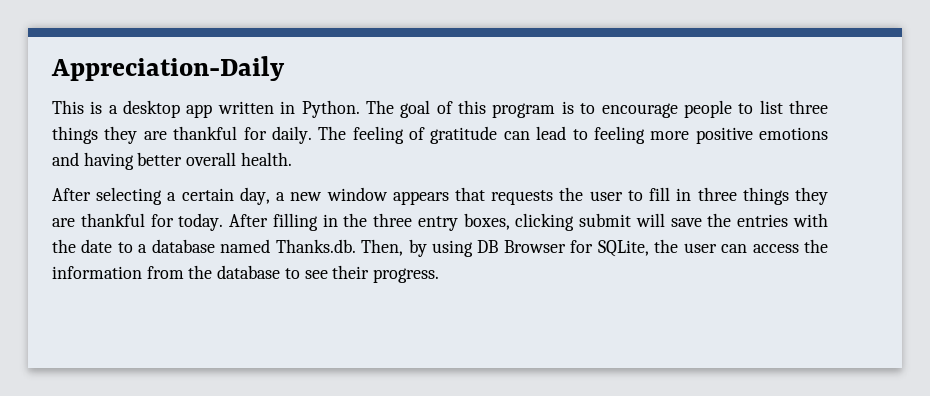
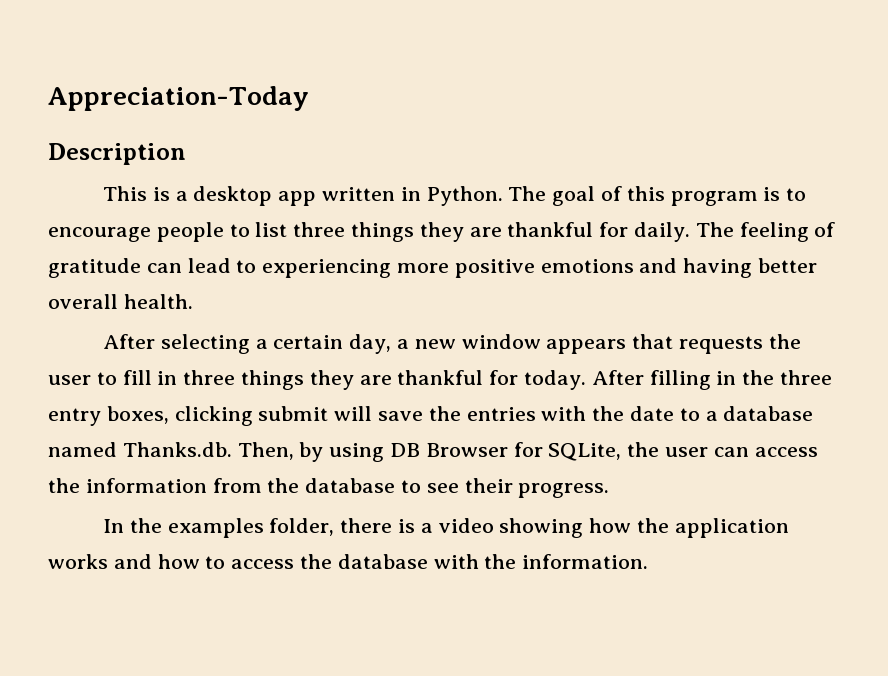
- Appreciation-Daily
+ Appreciation-Today
+ Description
- The feeling of gratitude can lead to feeling more positive emotions and having better overall health.
+ The feeling of gratitude can lead to experiencing more positive emotions and having better overall health.
+ In the examples folder, there is a video showing how the application works and how to access the database with the information.

